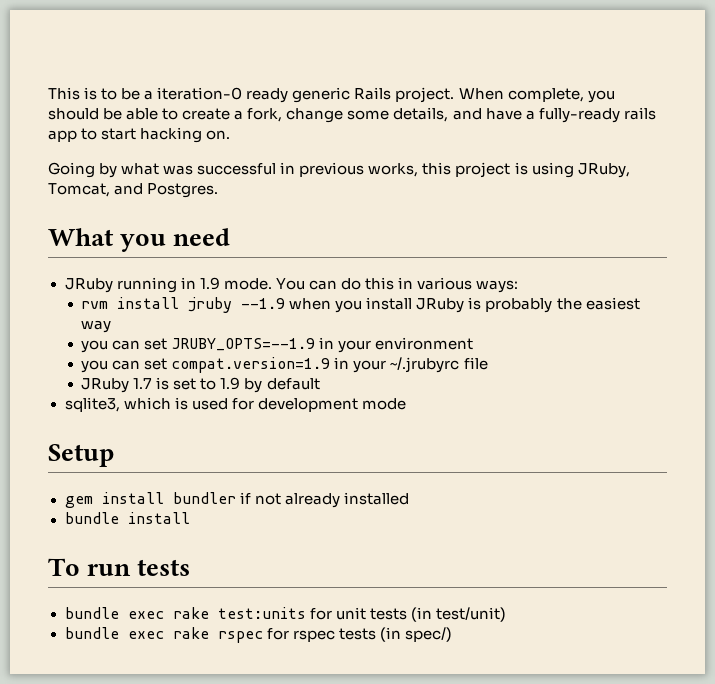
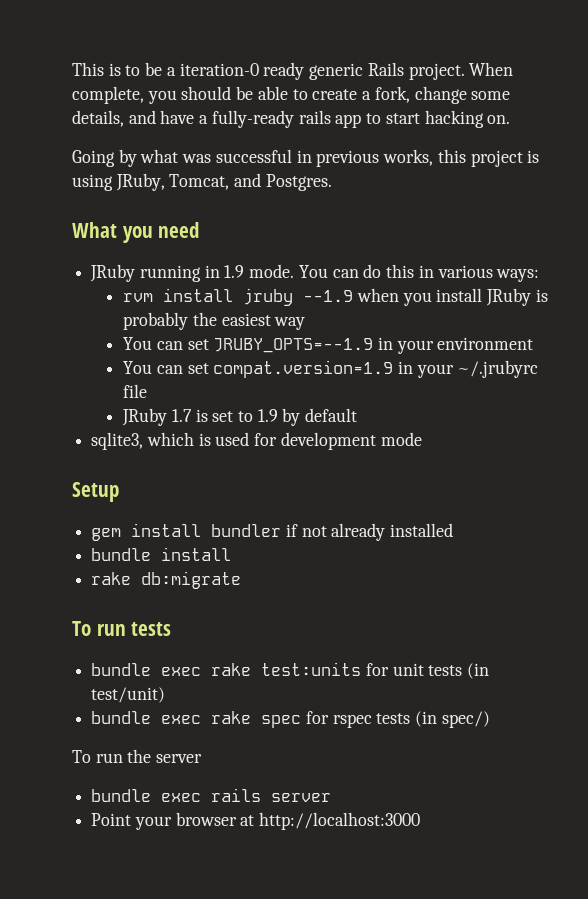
- you can set JRUBY_OPTS=--1.9 in your environment
+ You can set JRUBY_OPTS=--1.9 in your environment
- you can set compat.version=1.9 in your ~/.jrubyrc file
+ You can set compat.version=1.9 in your ~/.jrubyrc file
+ rake db:migrate
- bundle exec rake rspec for rspec tests (in spec/)
+ bundle exec rake spec for rspec tests (in spec/)
+ To run the server
+ bundle exec rails server
+ Point your browser at http://localhost:3000

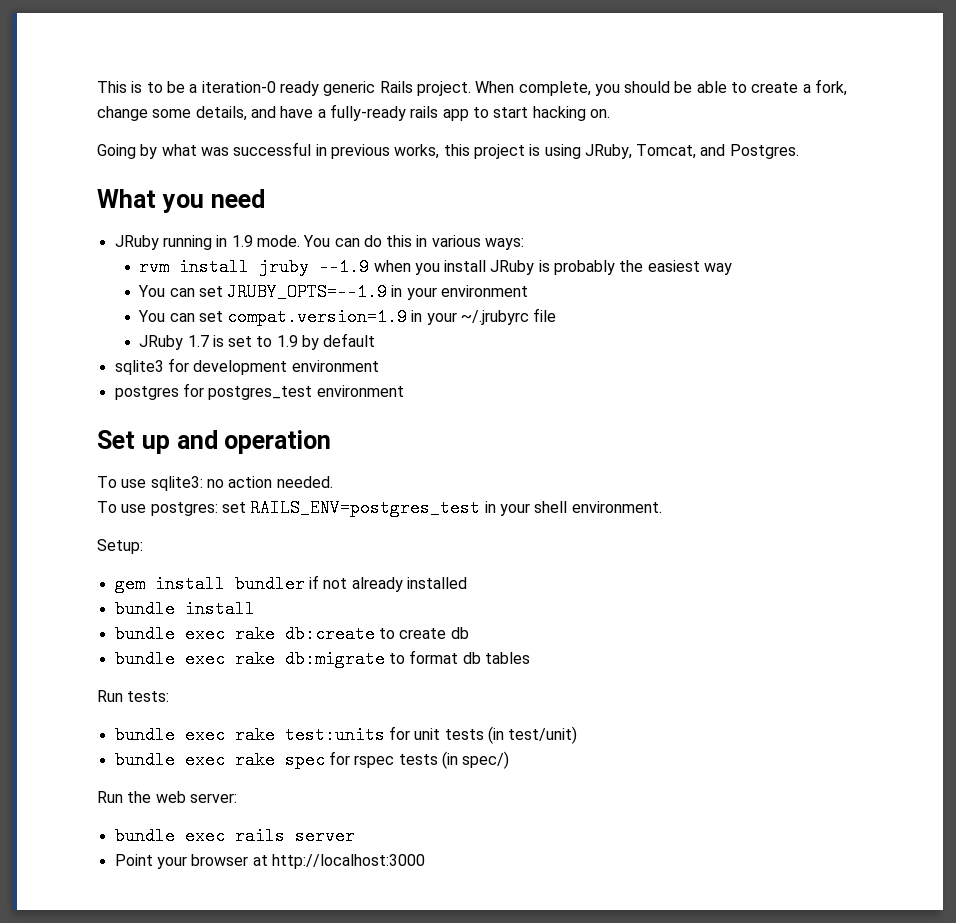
- sqlite3, which is used for development mode
- Setup
+ sqlite3 for development environment
+ postgres for postgres_test environment
+ Set up and operation
+ To use sqlite3: no action needed.
+ To use postgres: set RAILS_ENV=postgres_test in your shell environment.
+ Setup:
- rake db:migrate
- To run tests
+ bundle exec rake db:create to create db
+ bundle exec rake db:migrate to format db tables
+ Run tests:
- To run the server
+ Run the web server:

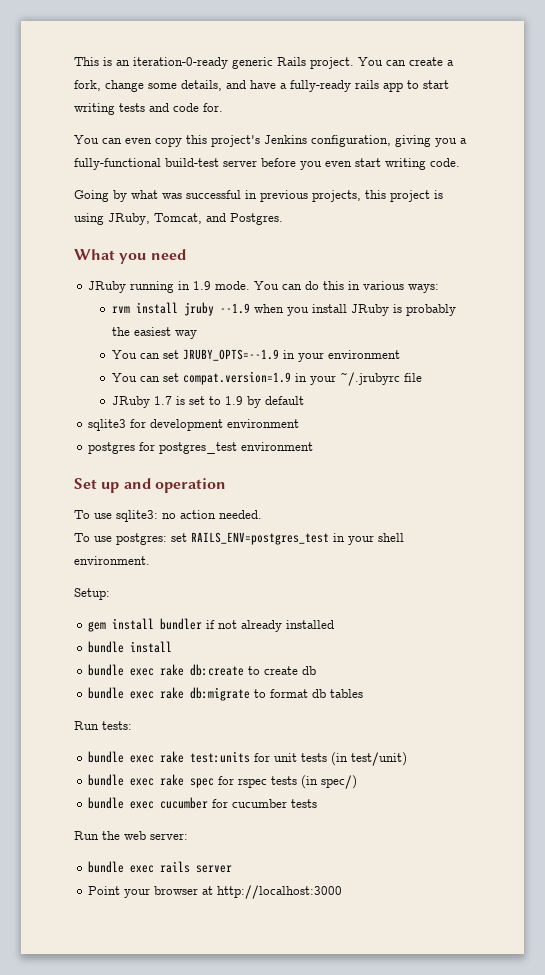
- This is to be a iteration-0 ready generic Rails project. When complete, you should be able to create a fork, change some details, and have a fully-ready rails app to start hacking on.
+ This is an iteration-0-ready generic Rails project. You can create a fork, change some details, and have a fully-ready rails app to start writing tests and code for.
+ You can even copy this project's Jenkins configuration, giving you a fully-functional build-test server before you even start writing code.
- Going by what was successful in previous works, this project is using JRuby, Tomcat, and Postgres.
+ Going by what was successful in previous projects, this project is using JRuby, Tomcat, and Postgres.
+ bundle exec cucumber for cucumber tests

